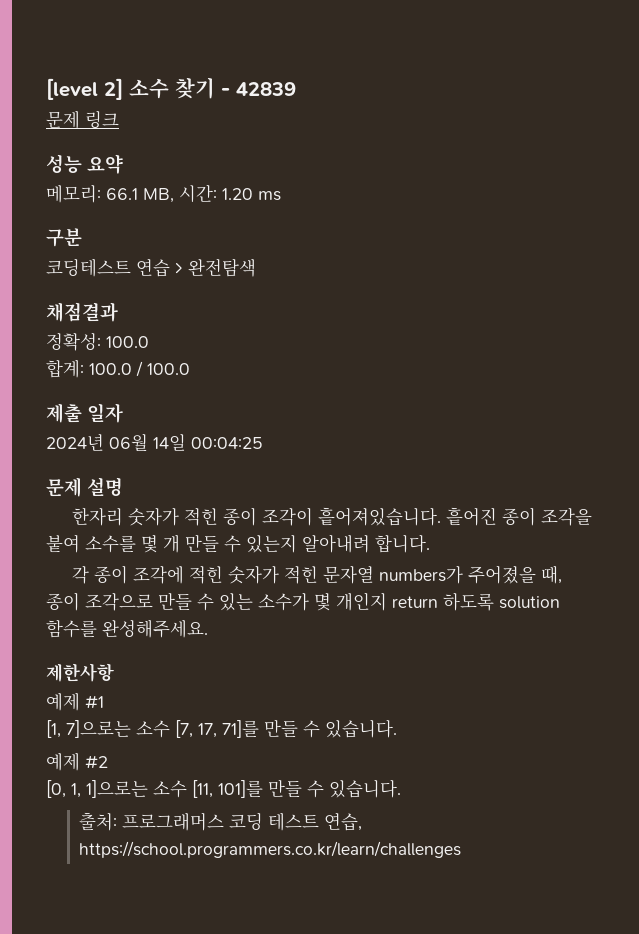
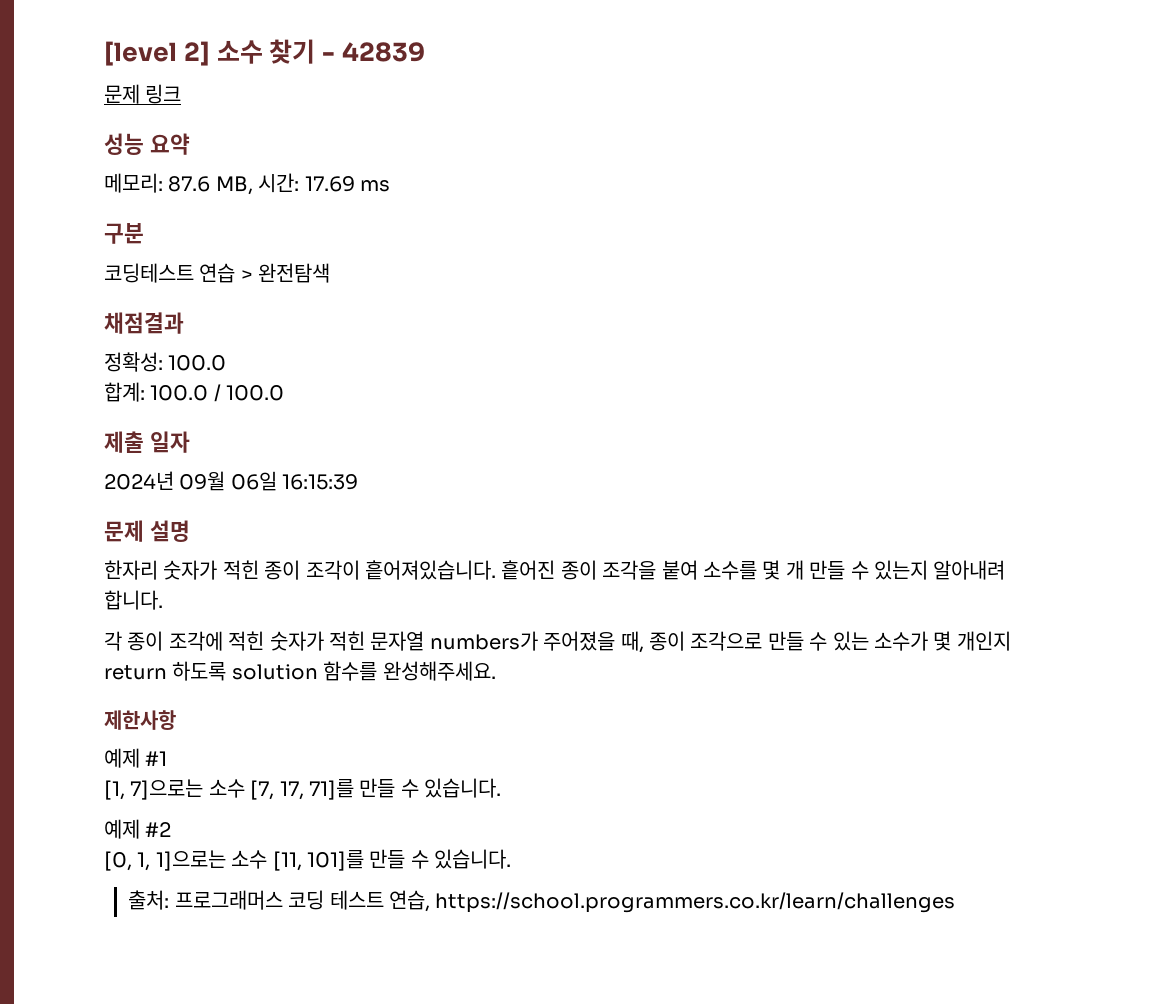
- 메모리: 66.1 MB, 시간: 1.20 ms
+ 메모리: 87.6 MB, 시간: 17.69 ms
- 2024년 06월 14일 00:04:25
+ 2024년 09월 06일 16:15:39

